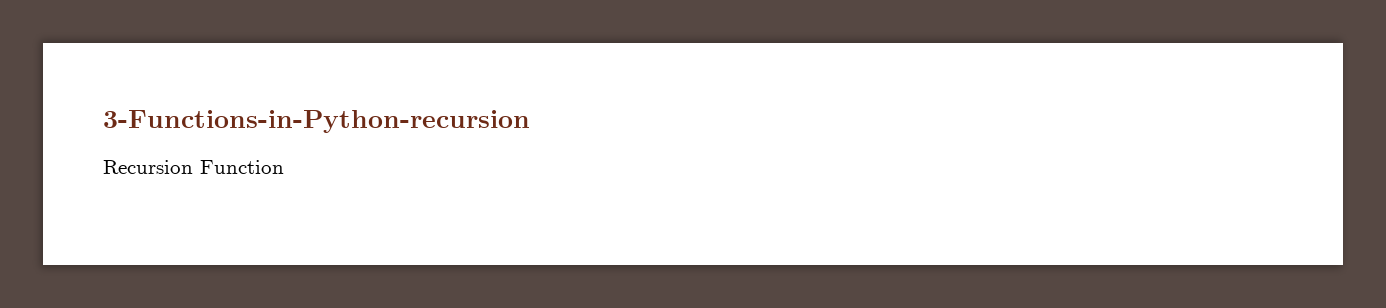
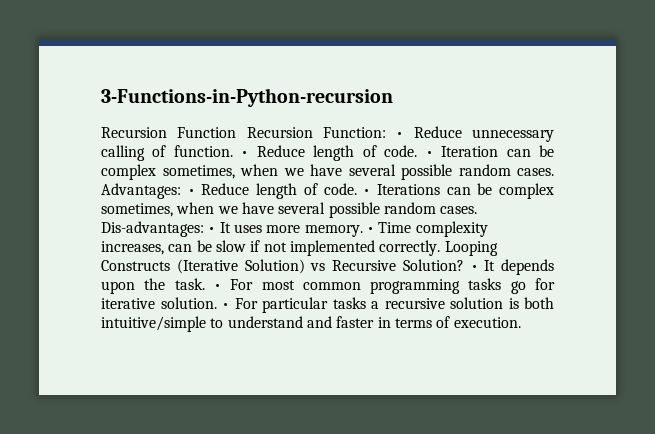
- Recursion Function
+ Recursion Function Recursion Function: • Reduce unnecessary calling of function. • Reduce length of code. • Iteration can be complex sometimes, when we have several possible random cases. Advantages: • Reduce length of code. • Iterations can be complex sometimes, when we have several possible random cases. Dis-advantages: • It uses more memory. • Time complexity increases, can be slow if not implemented correctly. Looping Constructs (Iterative Solution) vs Recursive Solution? • It depends upon the task. • For most common programming tasks go for iterative solution. • For particular tasks a recursive solution is both intuitive/simple to understand and faster in terms of execution.

